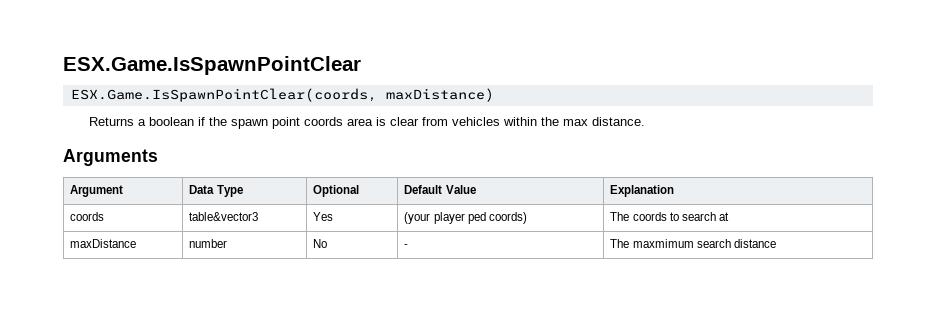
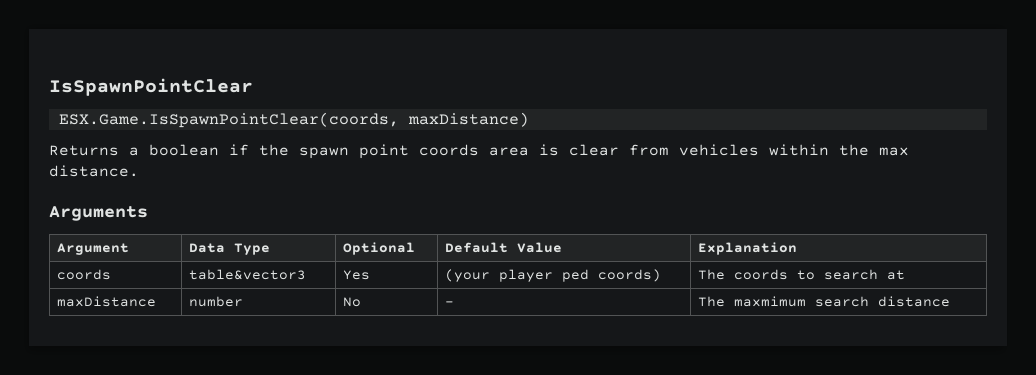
- ESX.Game.IsSpawnPointClear
+ IsSpawnPointClear

